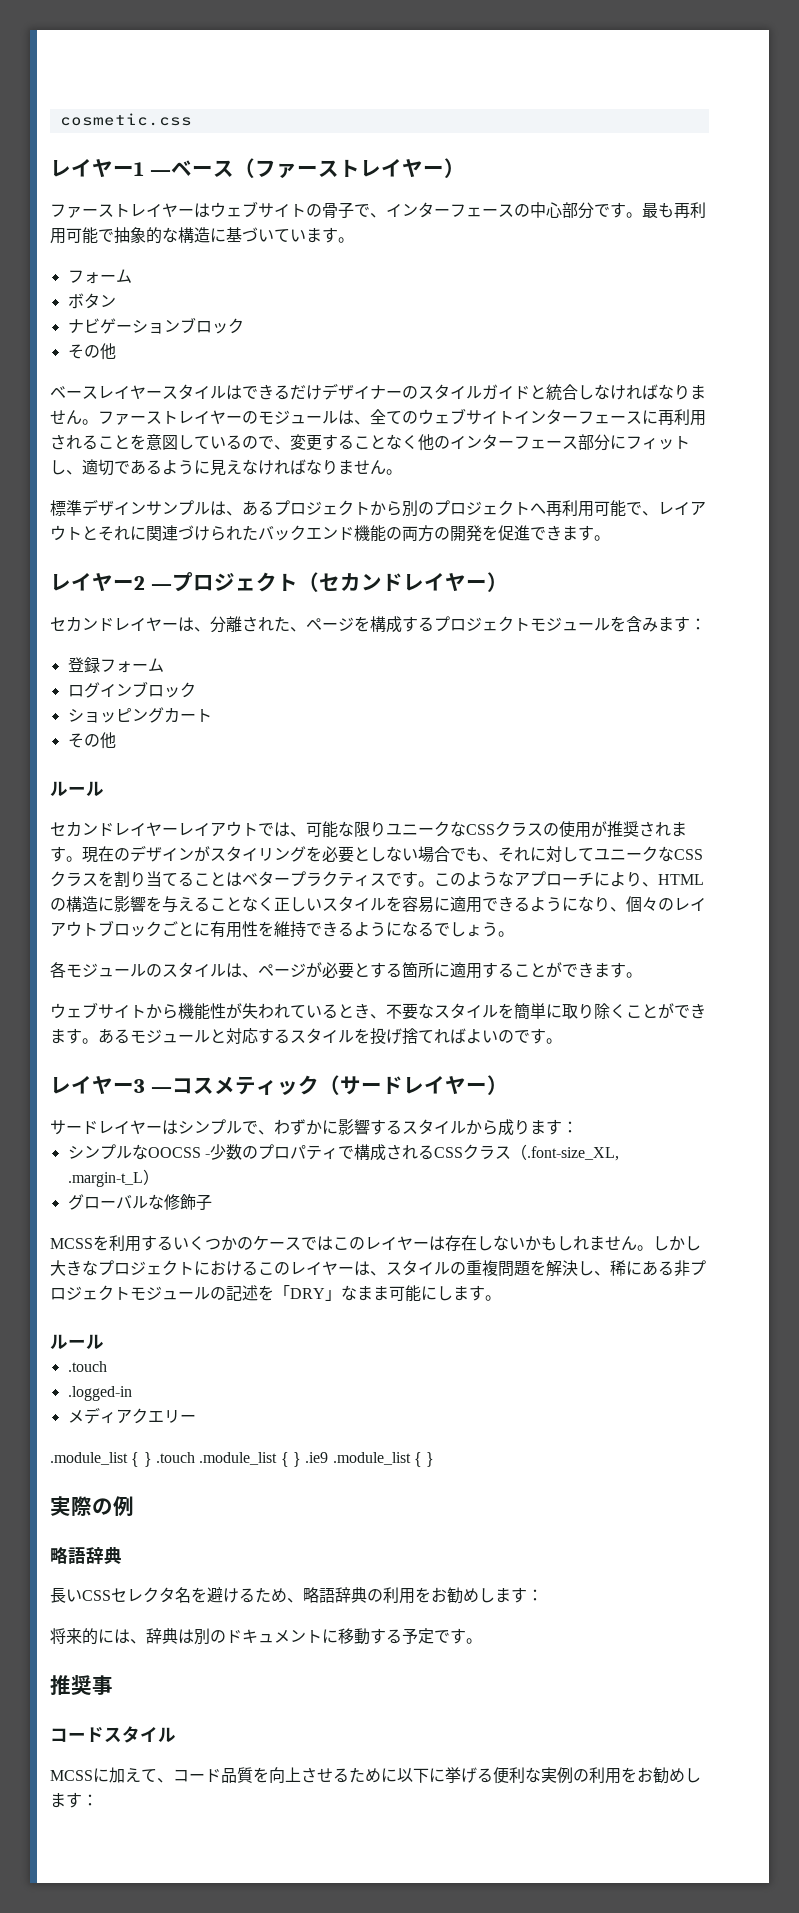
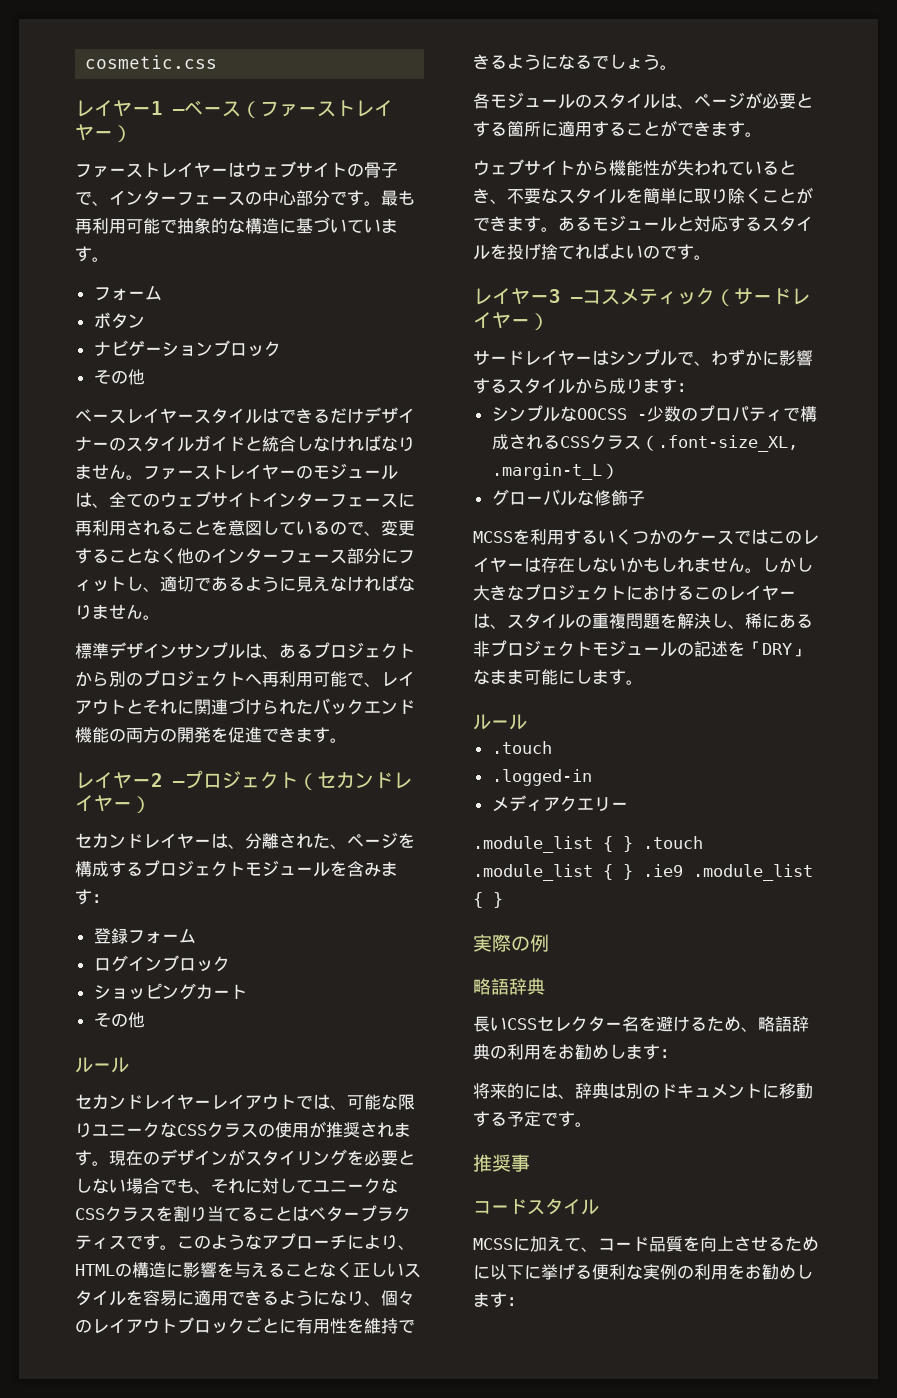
- 長いCSSセレクタ名を避けるため、略語辞典の利用をお勧めします：
+ 長いCSSセレクター名を避けるため、略語辞典の利用をお勧めします：

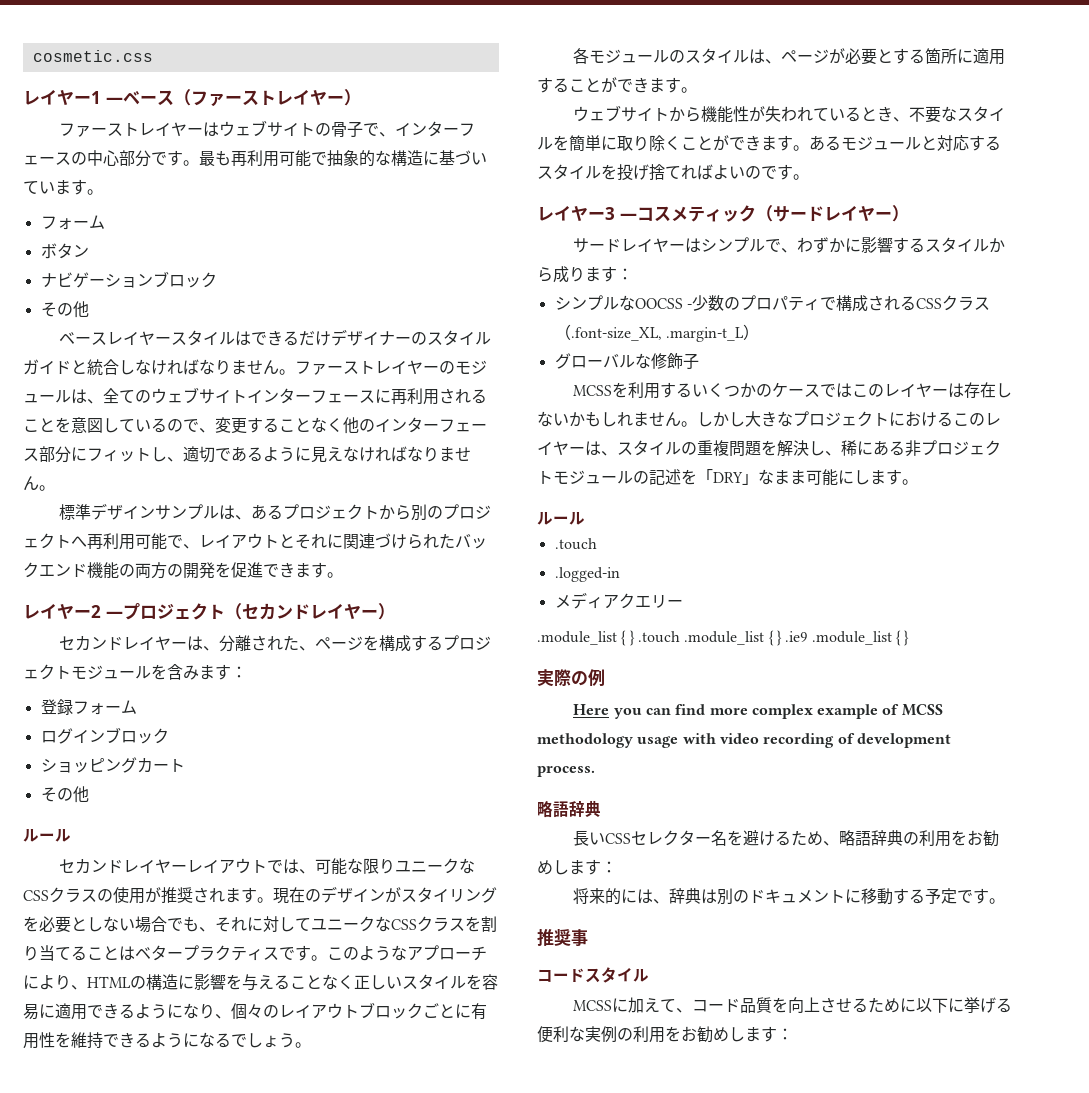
+ Here you can find more complex example of MCSS methodology usage with video recording of development process.

